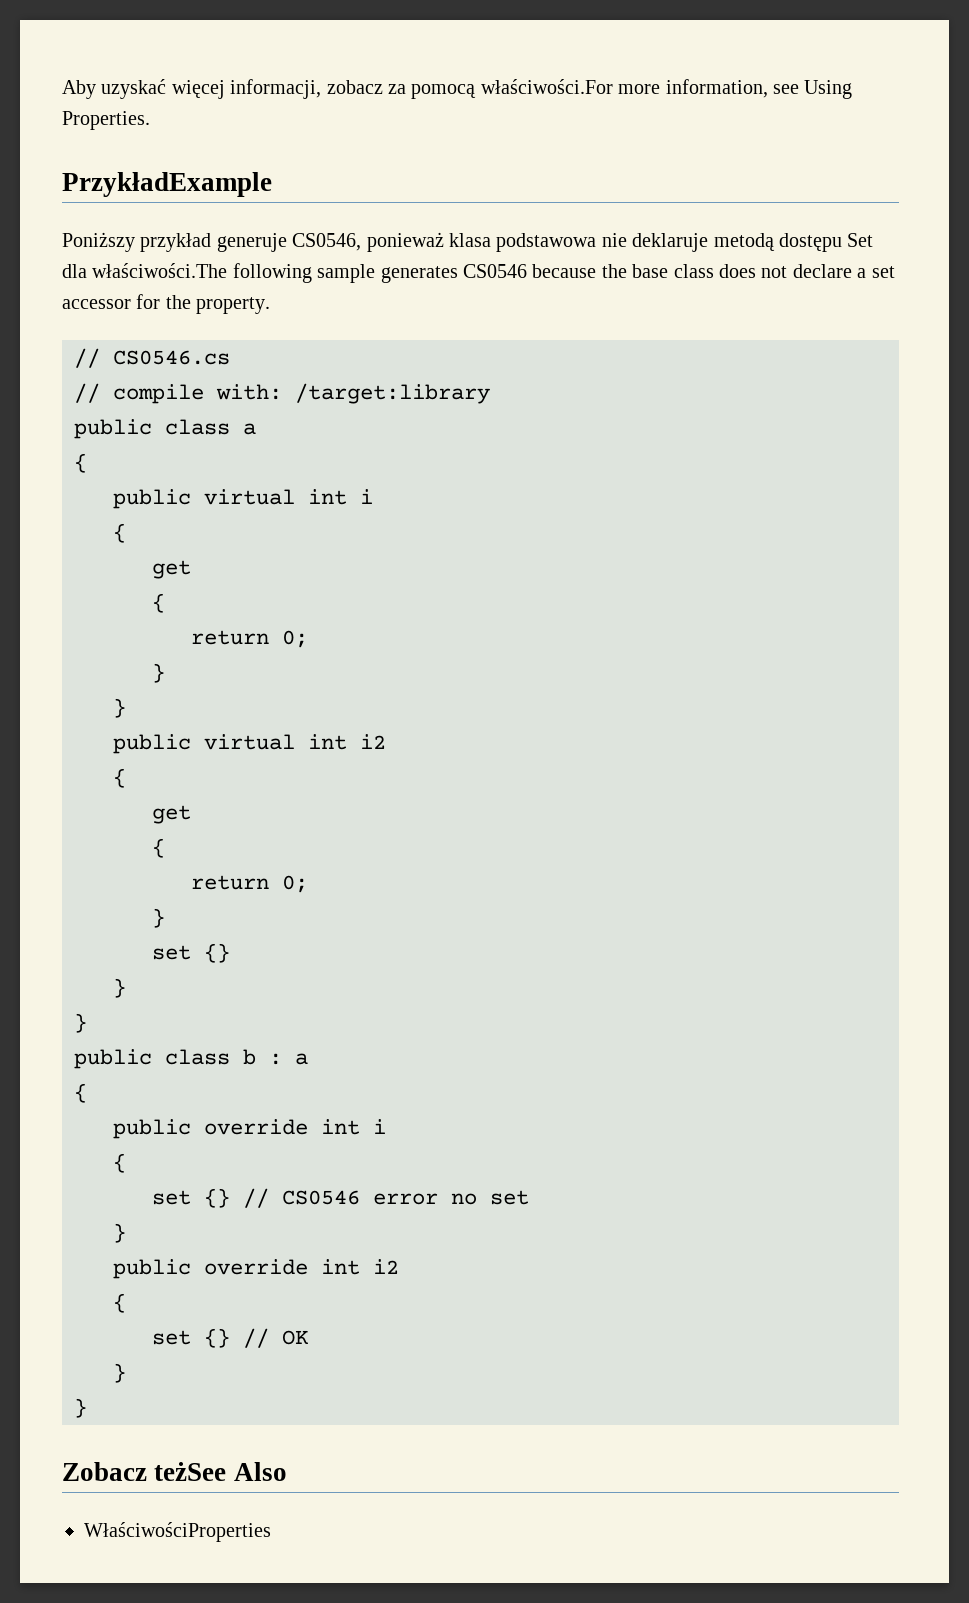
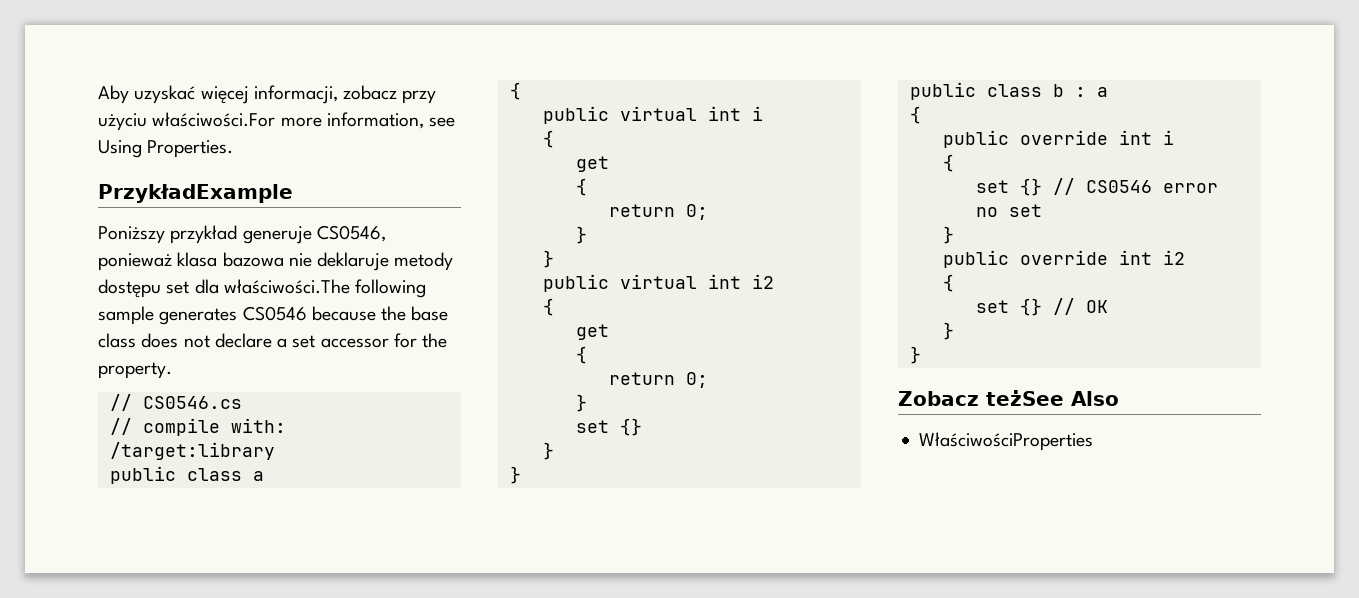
- Aby uzyskać więcej informacji, zobacz za pomocą właściwości.For more information, see Using Properties.
+ Aby uzyskać więcej informacji, zobacz przy użyciu właściwości.For more information, see Using Properties.
- Poniższy przykład generuje CS0546, ponieważ klasa podstawowa nie deklaruje metodą dostępu Set dla właściwości.The following sample generates CS0546 because the base class does not declare a set accessor for the property.
+ Poniższy przykład generuje CS0546, ponieważ klasa bazowa nie deklaruje metody dostępu set dla właściwości.The following sample generates CS0546 because the base class does not declare a set accessor for the property.

